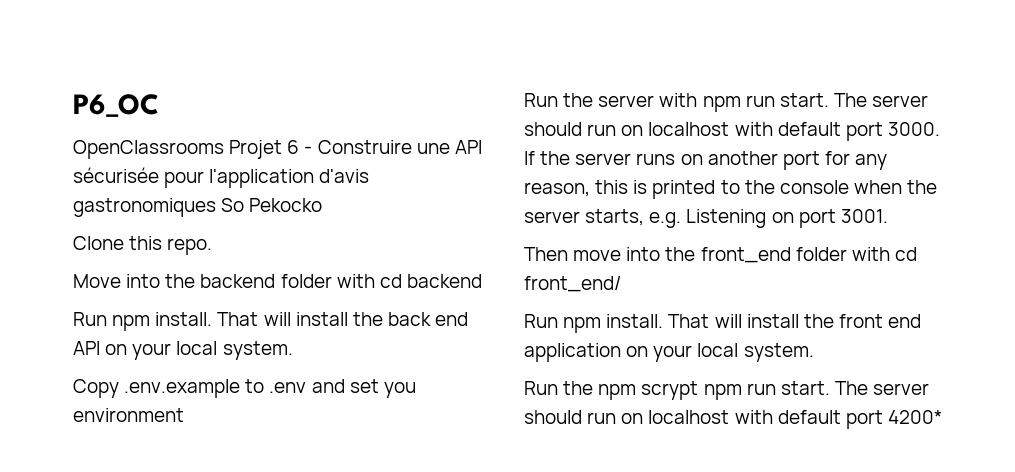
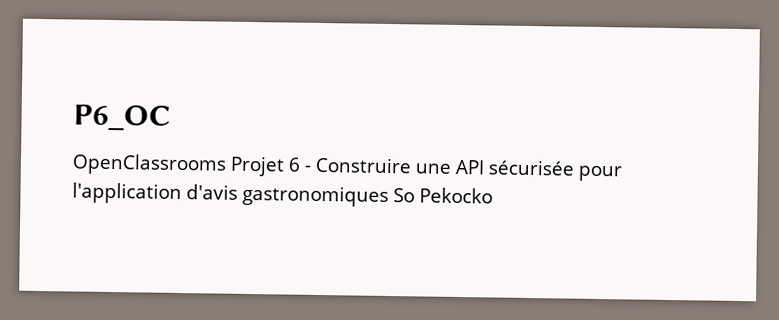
- Clone this repo.
- Move into the backend folder with cd backend
- Run npm install. That will install the back end API on your local system.
- Copy .env.example to .env and set you environment
- Run the server with npm run start. The server should run on localhost with default port 3000. If the server runs on another port for any reason, this is printed to the console when the server starts, e.g. Listening on port 3001.
- Then move into the front_end folder with cd front_end/
- Run npm install. That will install the front end application on your local system.
- Run the npm scrypt npm run start. The server should run on localhost with default port 4200*

